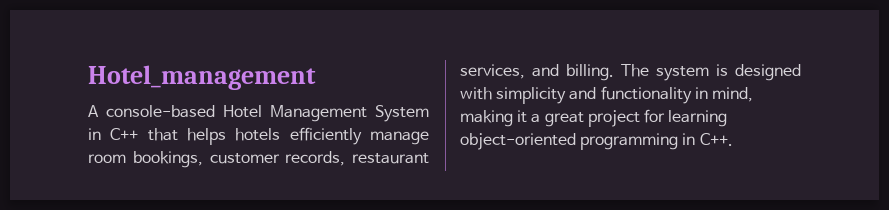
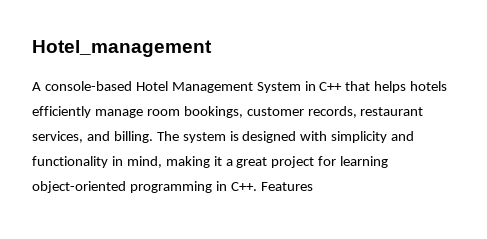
- The system is designed with simplicity and functionality in mind, making it a great project for learning object-oriented programming in C++.
+ The system is designed with simplicity and functionality in mind, making it a great project for learning object-oriented programming in C++. Features

